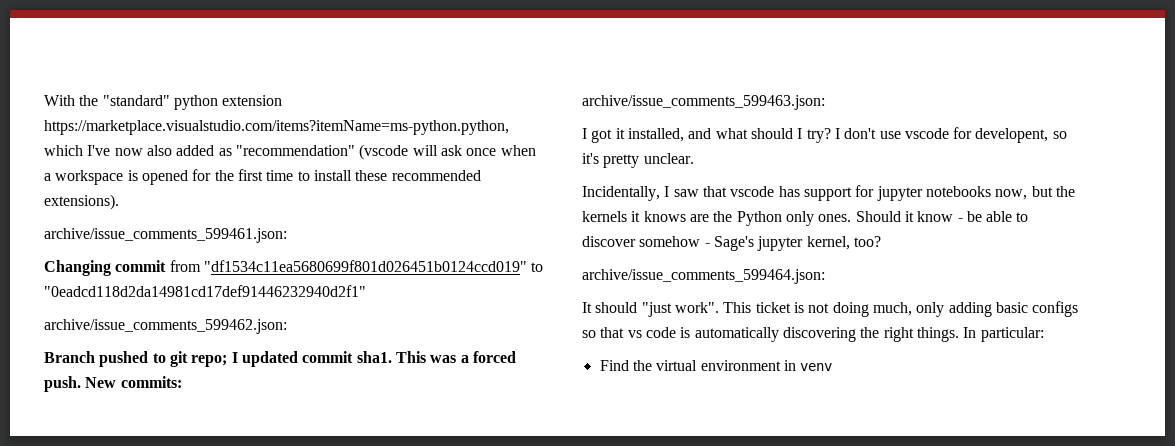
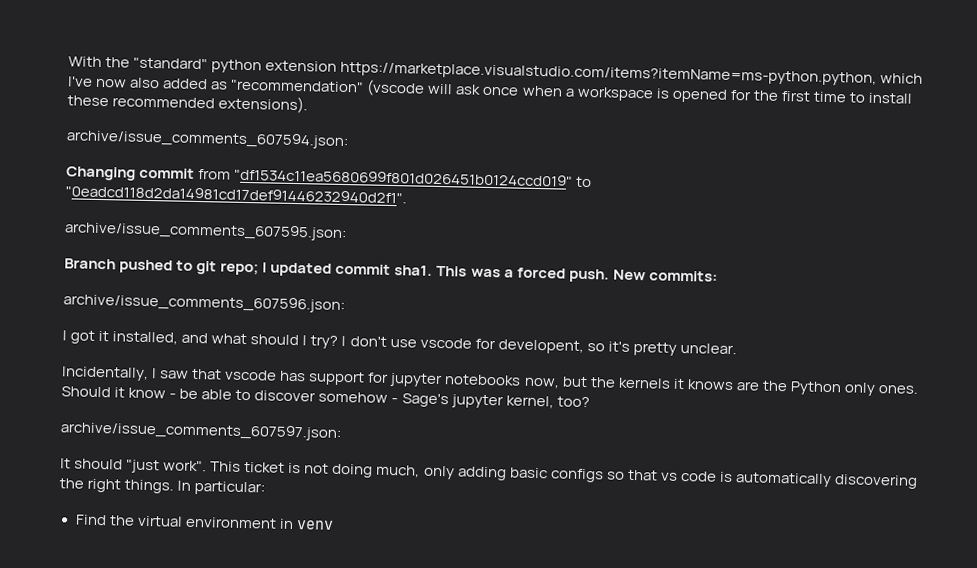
- archive/issue_comments_599461.json:
+ archive/issue_comments_607594.json:
- Changing commit from "df1534c11ea5680699f801d026451b0124ccd019" to "0eadcd118d2da14981cd17def91446232940d2f1"
- archive/issue_comments_599462.json:
+ Changing commit from "df1534c11ea5680699f801d026451b0124ccd019" to "0eadcd118d2da14981cd17def91446232940d2f1".
+ archive/issue_comments_607595.json:
- archive/issue_comments_599463.json:
+ archive/issue_comments_607596.json:
- archive/issue_comments_599464.json:
+ archive/issue_comments_607597.json:

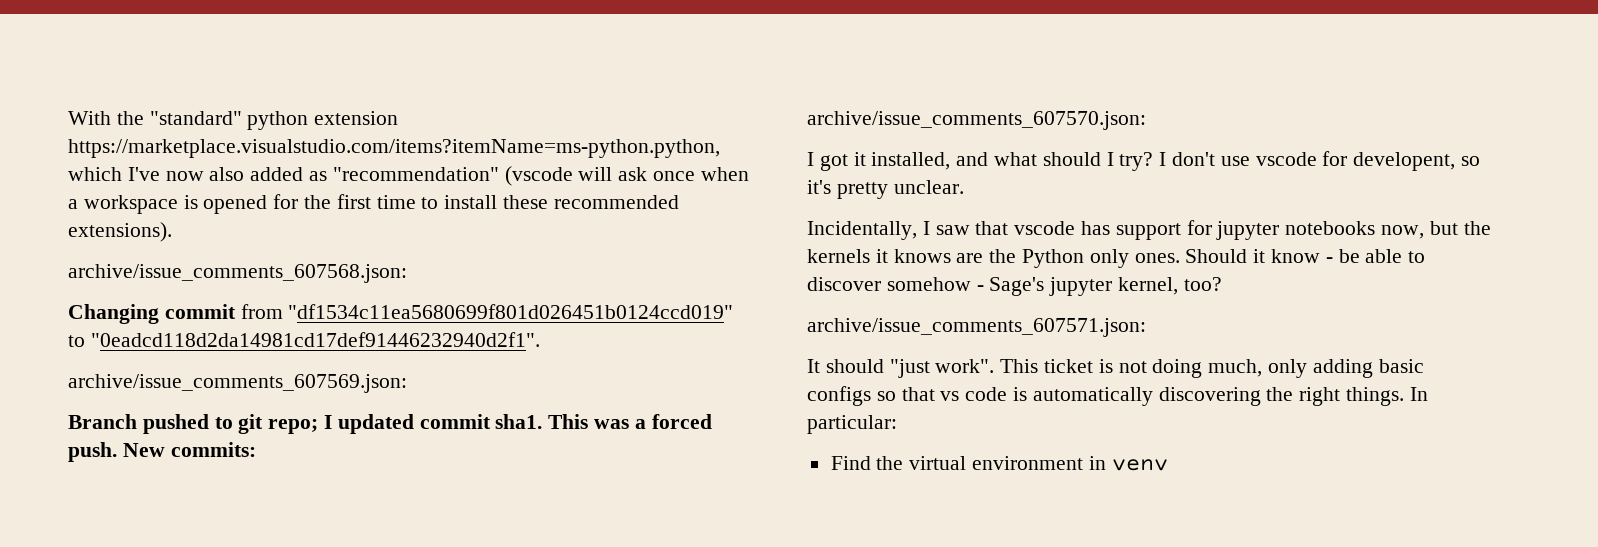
- archive/issue_comments_607594.json:
+ archive/issue_comments_607568.json:
- archive/issue_comments_607595.json:
+ archive/issue_comments_607569.json:
- archive/issue_comments_607596.json:
+ archive/issue_comments_607570.json:
- archive/issue_comments_607597.json:
+ archive/issue_comments_607571.json:

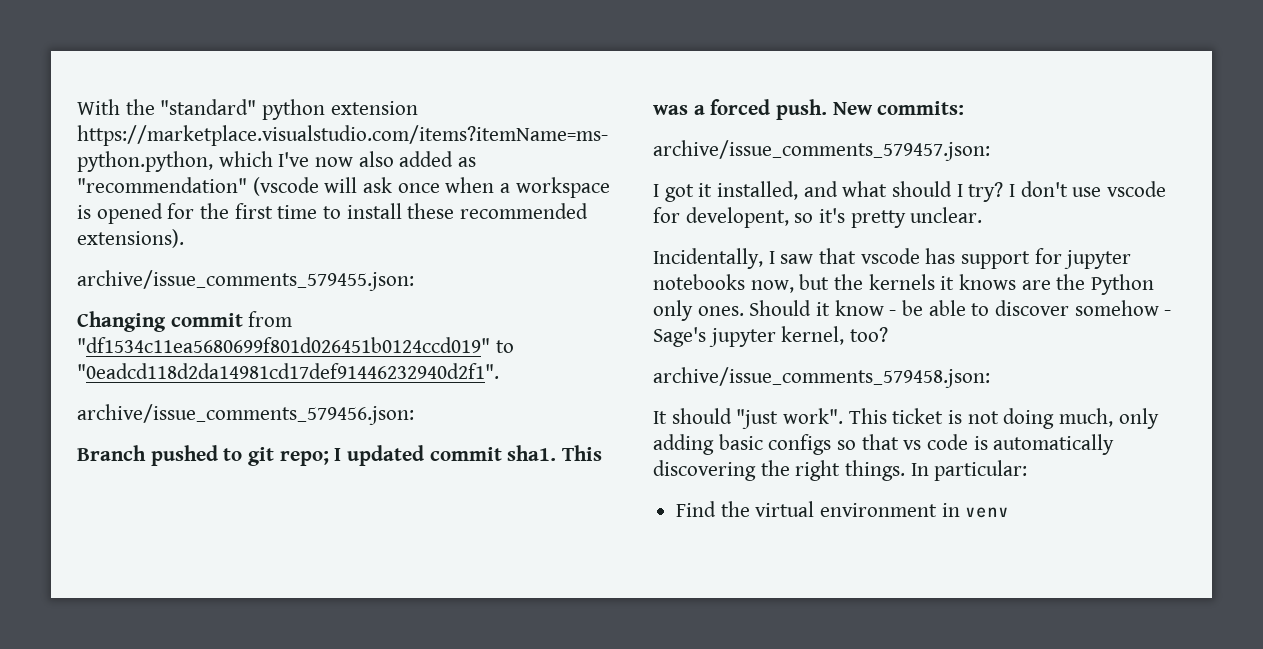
- archive/issue_comments_607568.json:
+ archive/issue_comments_579455.json:
- archive/issue_comments_607569.json:
+ archive/issue_comments_579456.json:
- archive/issue_comments_607570.json:
+ archive/issue_comments_579457.json:
- archive/issue_comments_607571.json:
+ archive/issue_comments_579458.json:

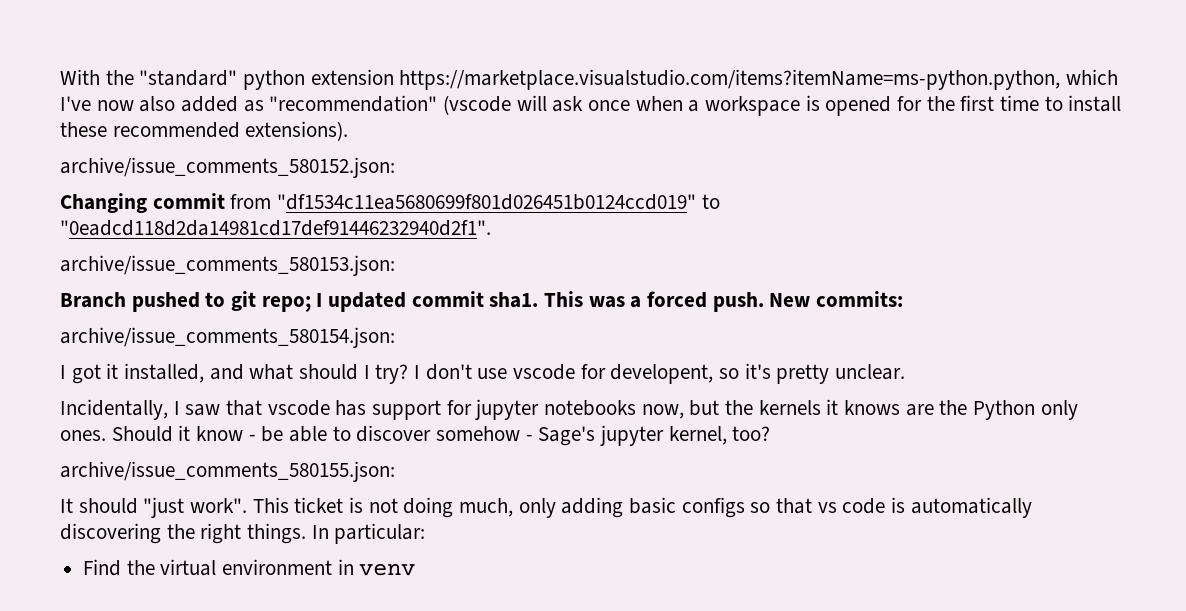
- archive/issue_comments_579455.json:
+ archive/issue_comments_580152.json:
- archive/issue_comments_579456.json:
+ archive/issue_comments_580153.json:
- archive/issue_comments_579457.json:
+ archive/issue_comments_580154.json:
- archive/issue_comments_579458.json:
+ archive/issue_comments_580155.json:

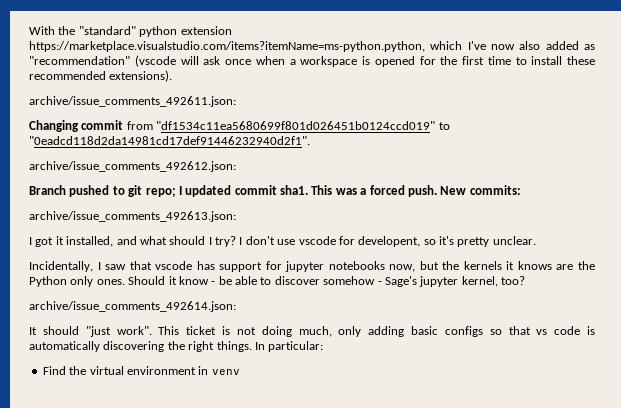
- archive/issue_comments_580152.json:
+ archive/issue_comments_492611.json:
- archive/issue_comments_580153.json:
+ archive/issue_comments_492612.json:
- archive/issue_comments_580154.json:
+ archive/issue_comments_492613.json:
- archive/issue_comments_580155.json:
+ archive/issue_comments_492614.json:

